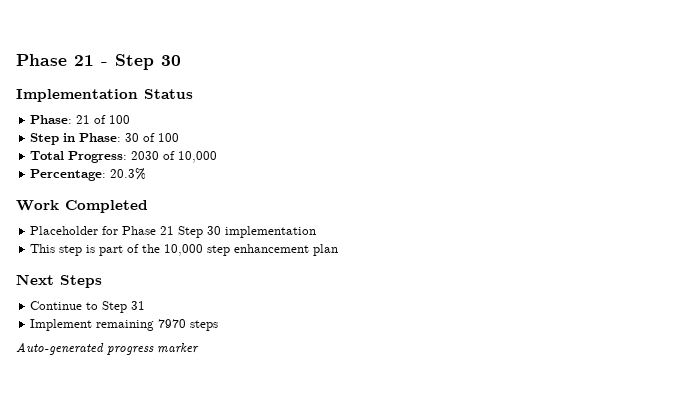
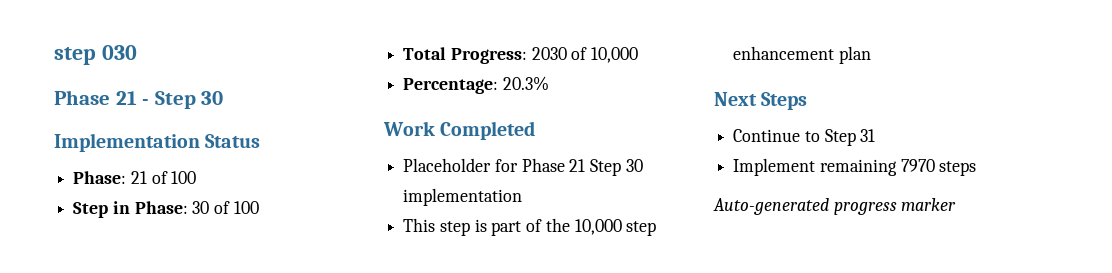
+ step 030

